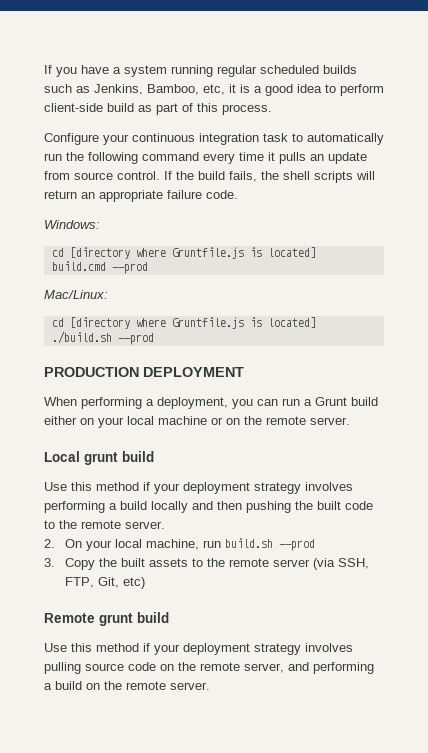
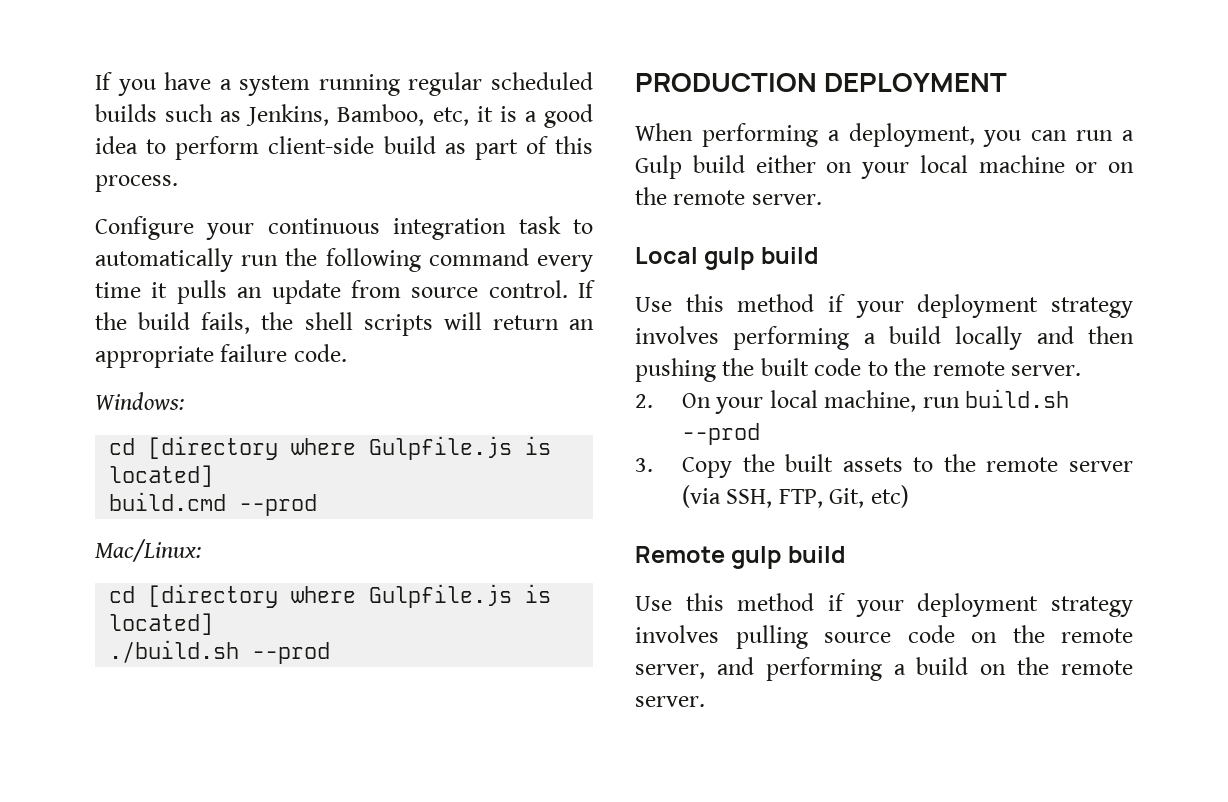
  Windows:
- cd [directory where Gruntfile.js is located]
+ cd [directory where Gulpfile.js is located]
  Mac/Linux:
- cd [directory where Gruntfile.js is located]
+ cd [directory where Gulpfile.js is located]
- When performing a deployment, you can run a Grunt build either on your local machine or on the remote server.
+ When performing a deployment, you can run a Gulp build either on your local machine or on the remote server.
- Local grunt build
+ Local gulp build
- Remote grunt build
+ Remote gulp build

